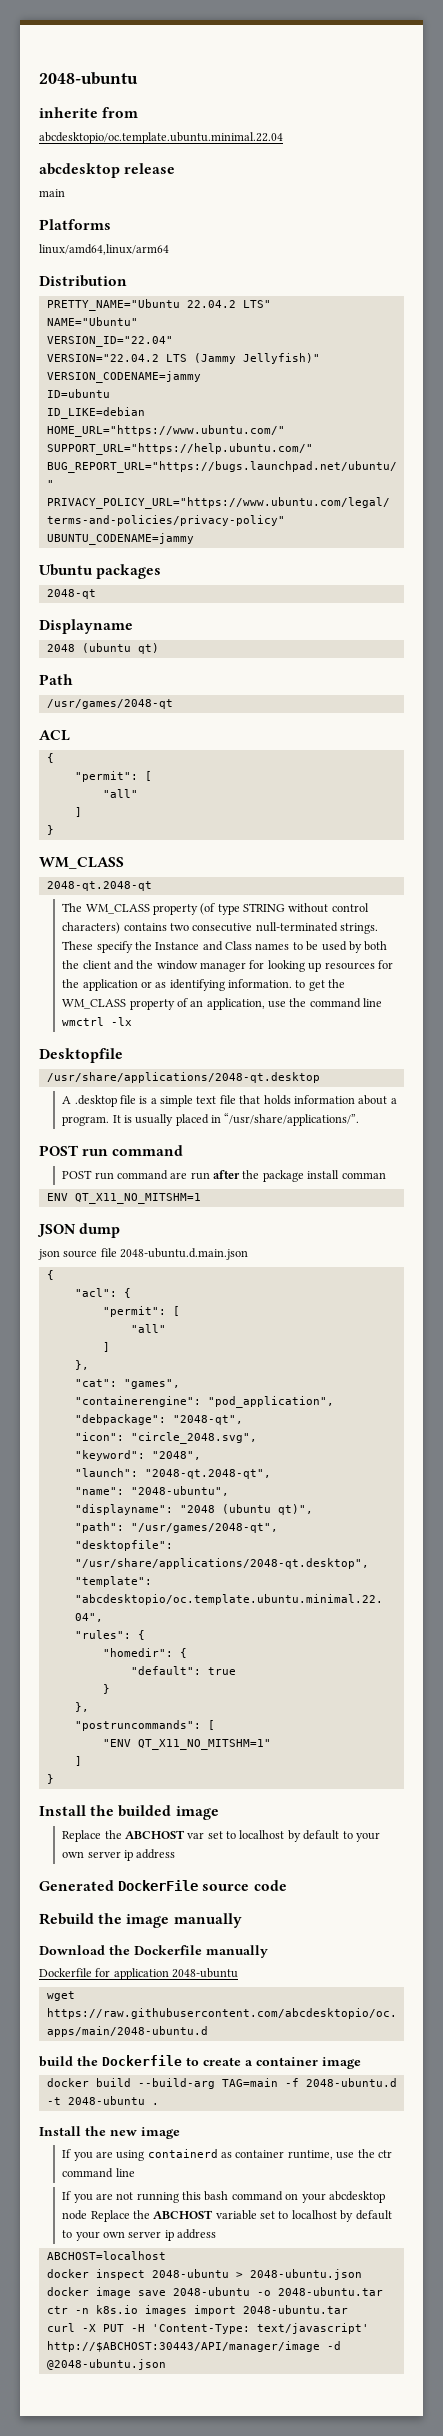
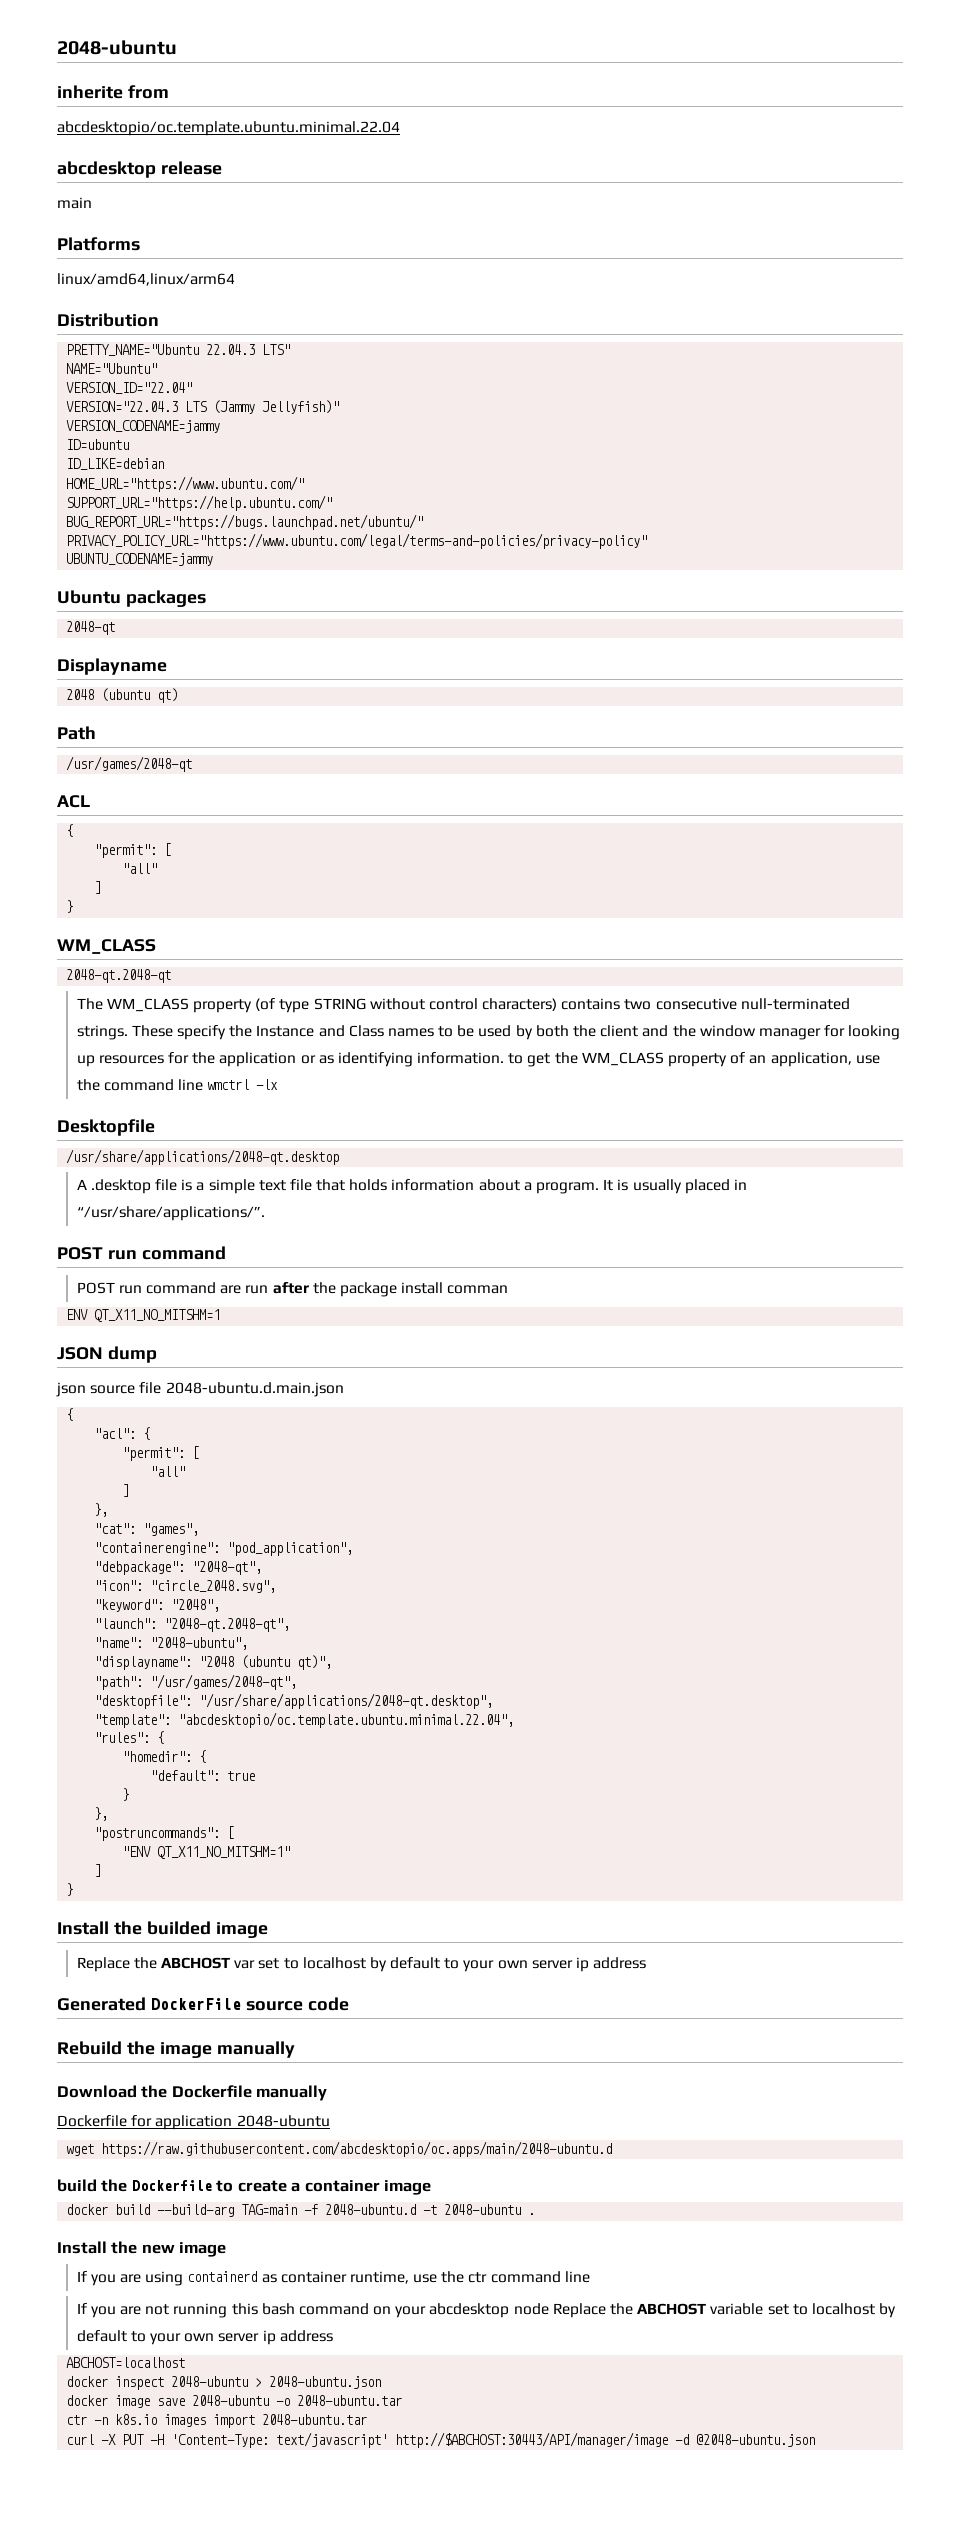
- PRETTY_NAME="Ubuntu 22.04.2 LTS"
+ PRETTY_NAME="Ubuntu 22.04.3 LTS"
- VERSION="22.04.2 LTS (Jammy Jellyfish)"
+ VERSION="22.04.3 LTS (Jammy Jellyfish)"

